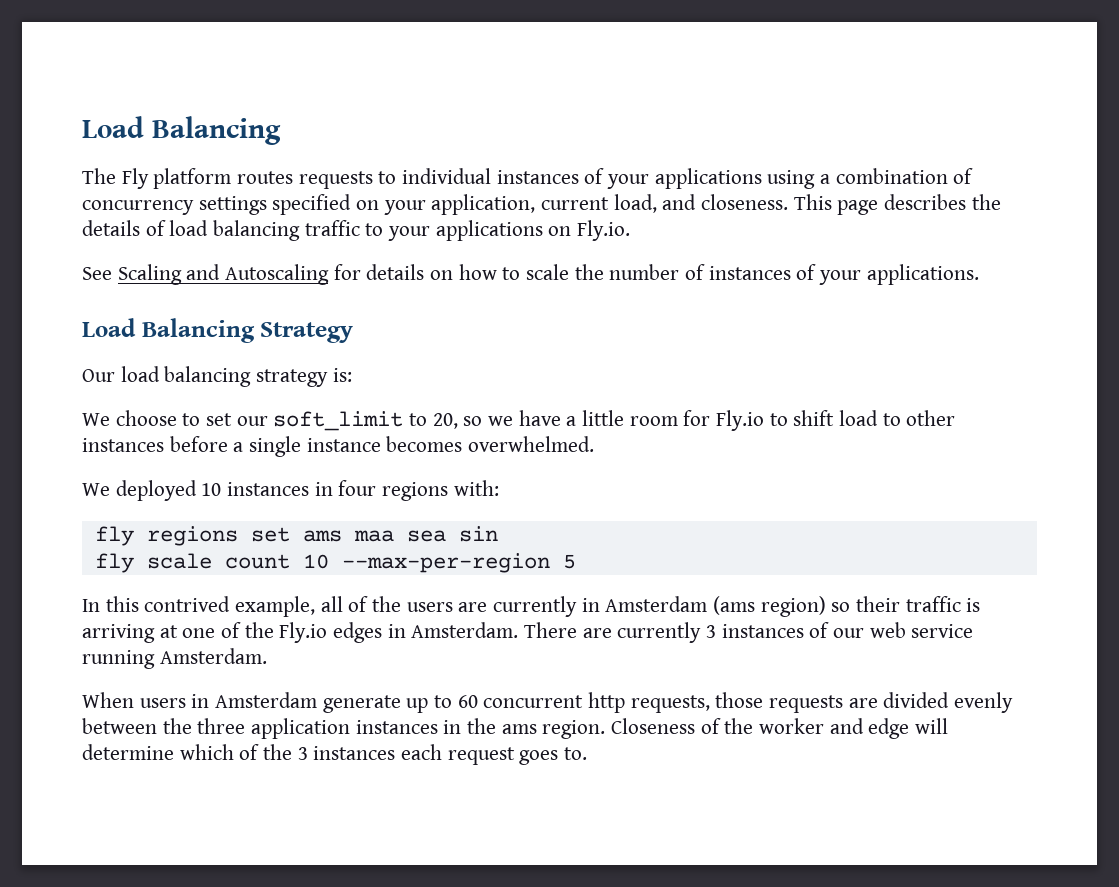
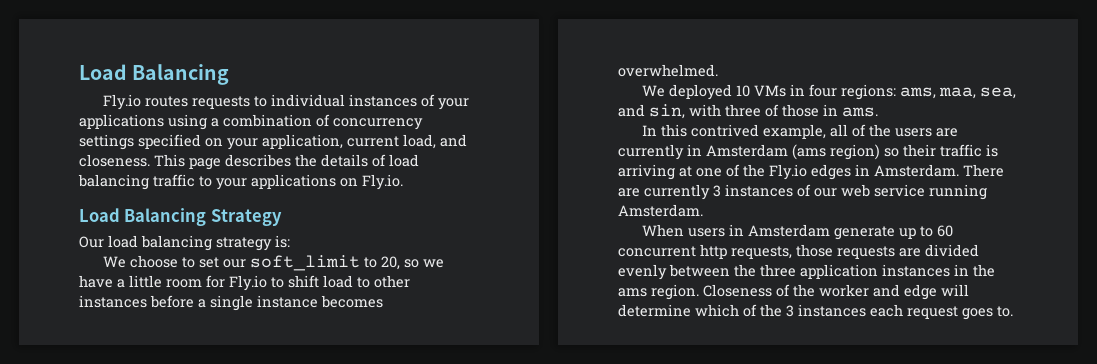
- The Fly platform routes requests to individual instances of your applications using a combination of concurrency settings specified on your application, current load, and closeness.
+ Fly.io routes requests to individual instances of your applications using a combination of concurrency settings specified on your application, current load, and closeness.
- See Scaling and Autoscaling for details on how to scale the number of instances of your applications.
- We deployed 10 instances in four regions with:
- fly regions set ams maa sea sin
- fly scale count 10 --max-per-region 5
+ We deployed 10 VMs in four regions: ams, maa, sea, and sin, with three of those in ams.

